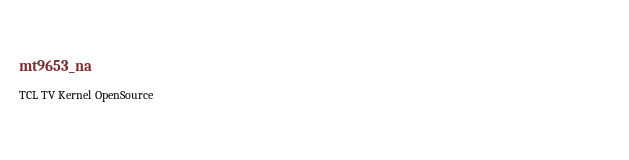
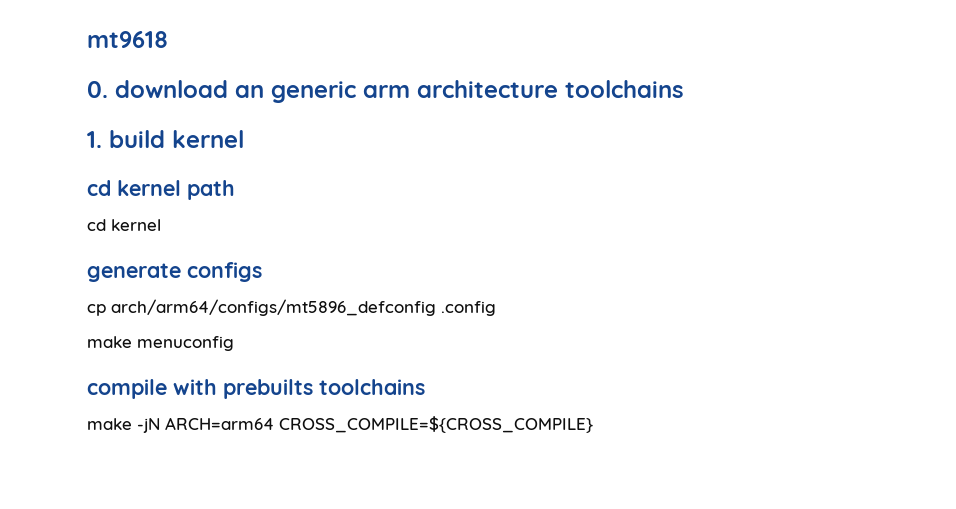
- mt9653_na
- TCL TV Kernel OpenSource
+ mt9618
+ 0. download an generic arm architecture toolchains
+ 1. build kernel
+ cd kernel path
+ cd kernel
+ generate configs
+ cp arch/arm64/configs/mt5896_defconfig .config
+ make menuconfig
+ compile with prebuilts toolchains
+ make -jN ARCH=arm64 CROSS_COMPILE=${CROSS_COMPILE}

